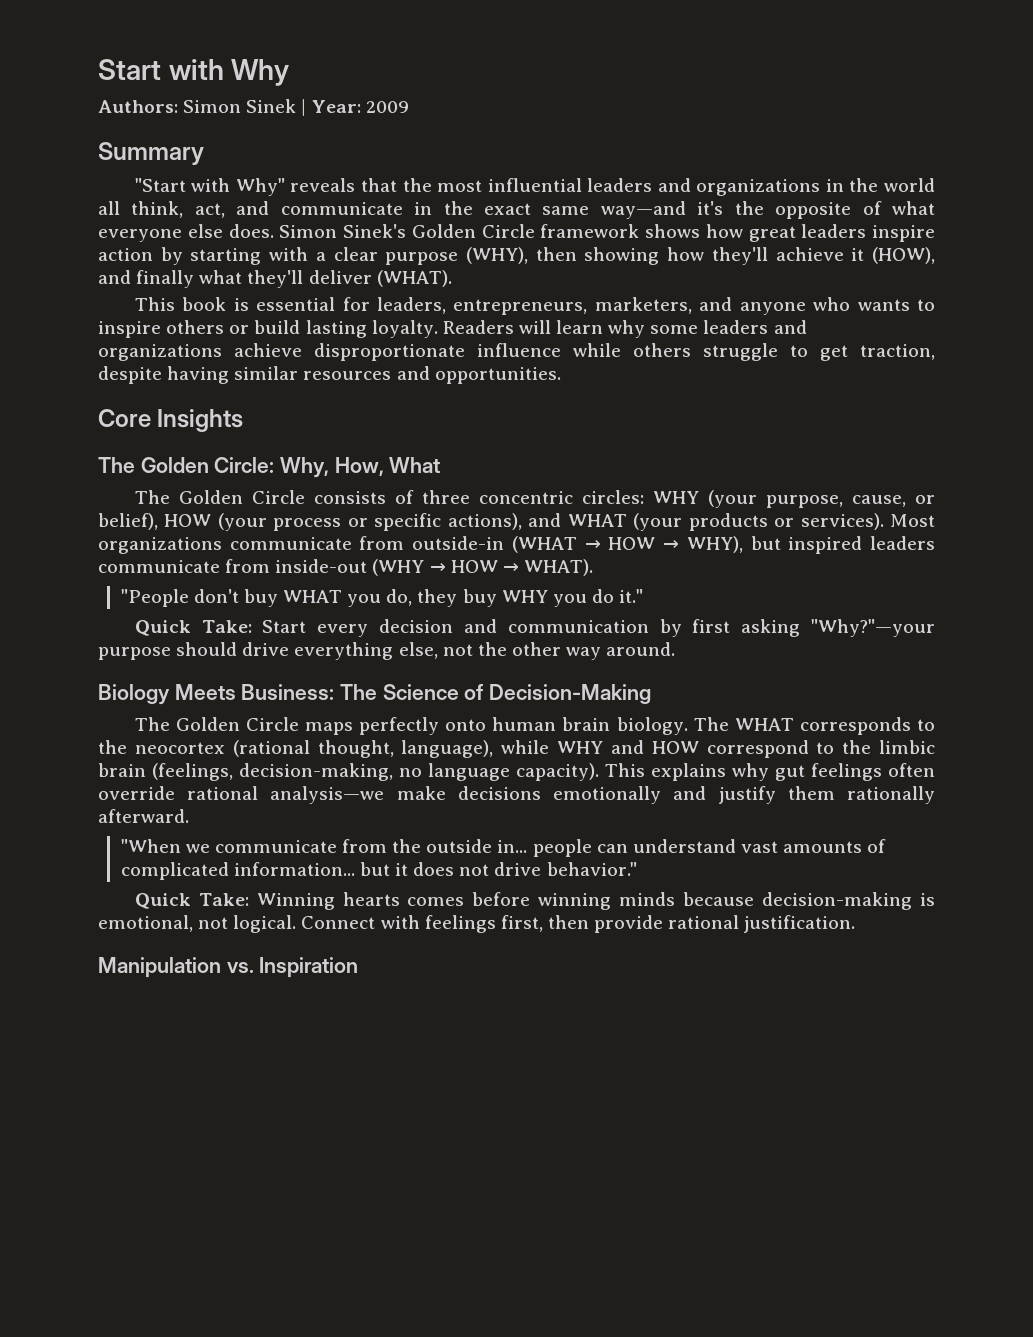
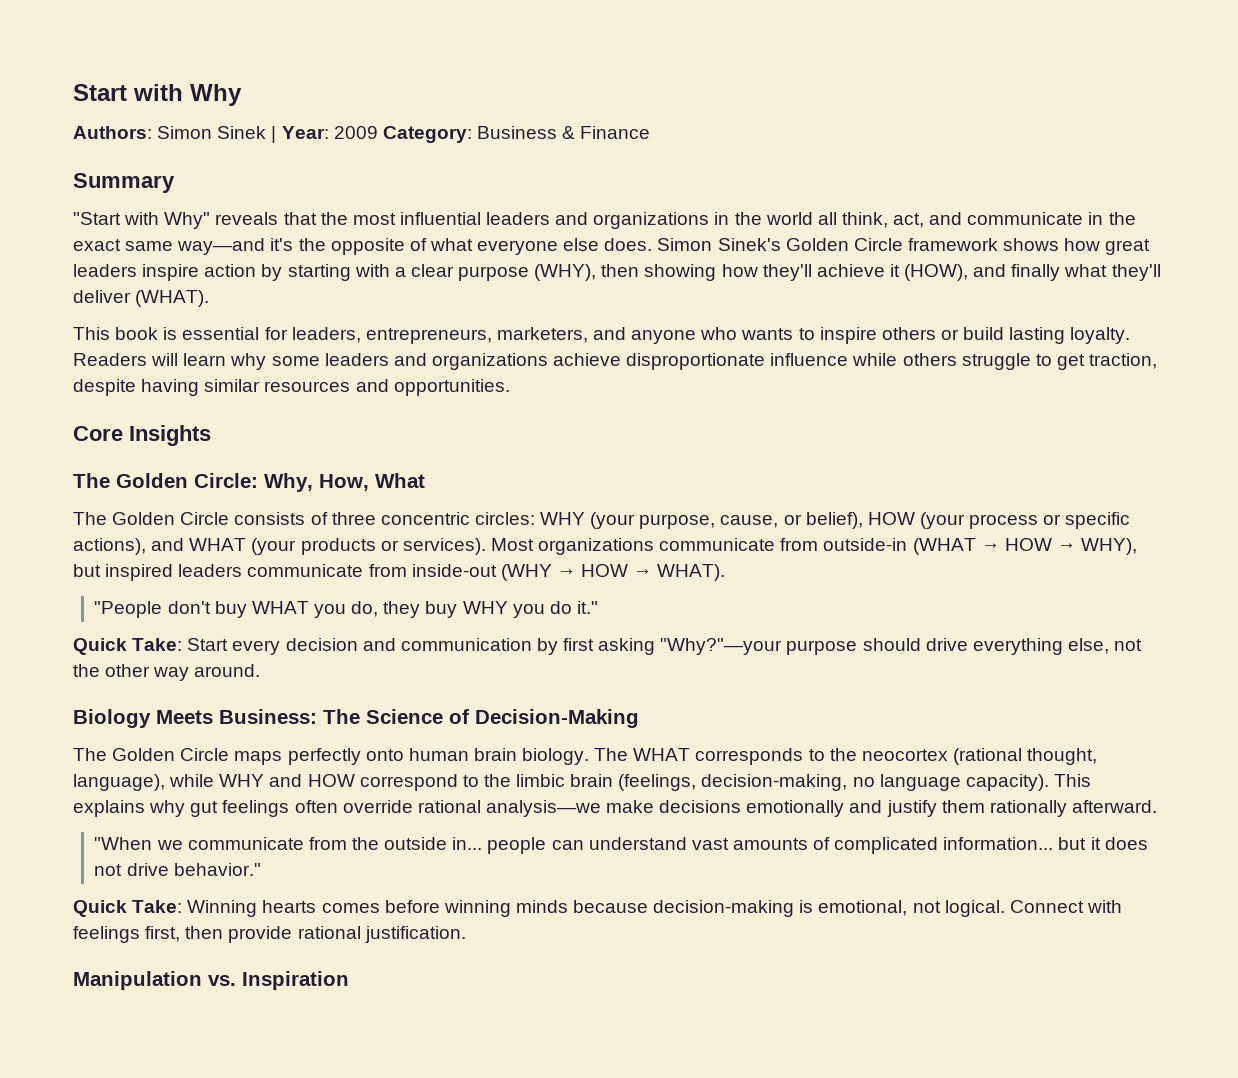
- Authors: Simon Sinek | Year: 2009
+ Authors: Simon Sinek | Year: 2009 Category: Business & Finance

